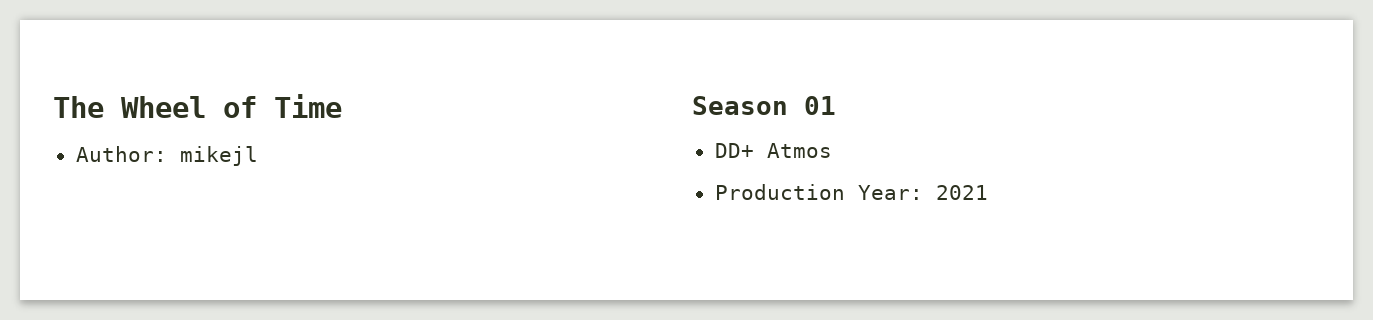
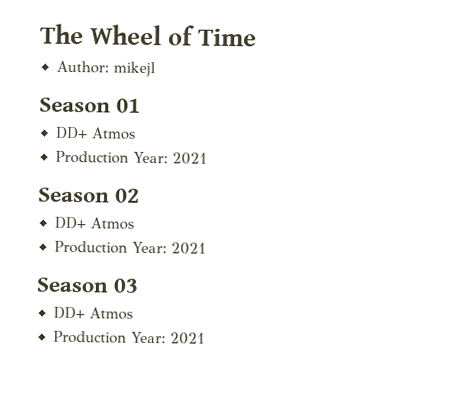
+ Season 02
+ DD+ Atmos
+ Production Year: 2021
+ Season 03
+ DD+ Atmos
+ Production Year: 2021

